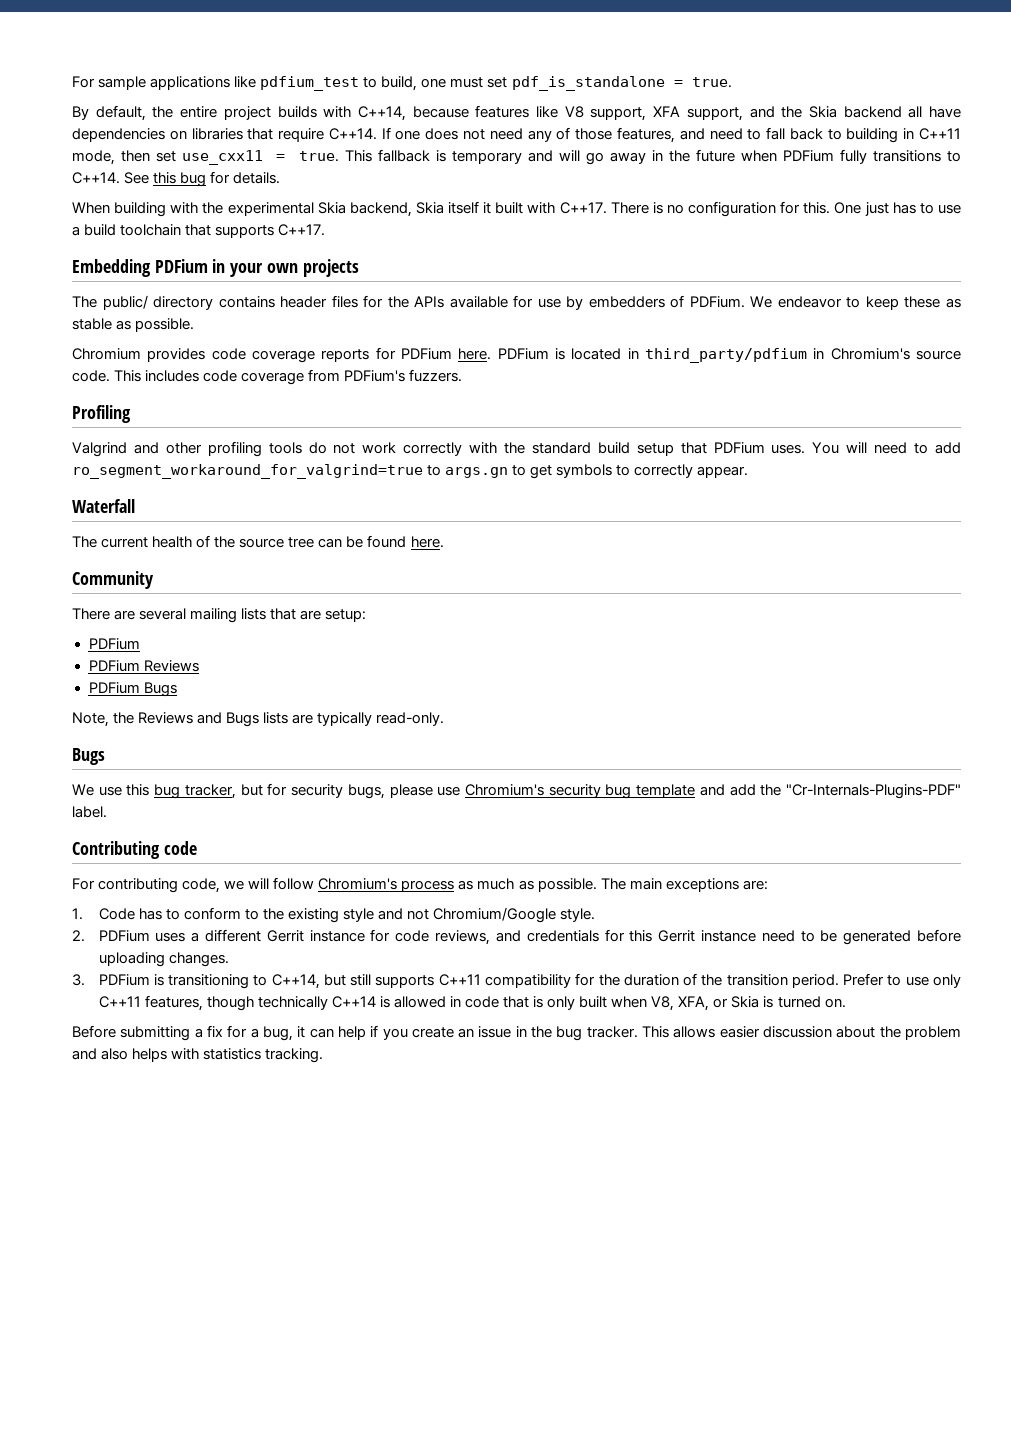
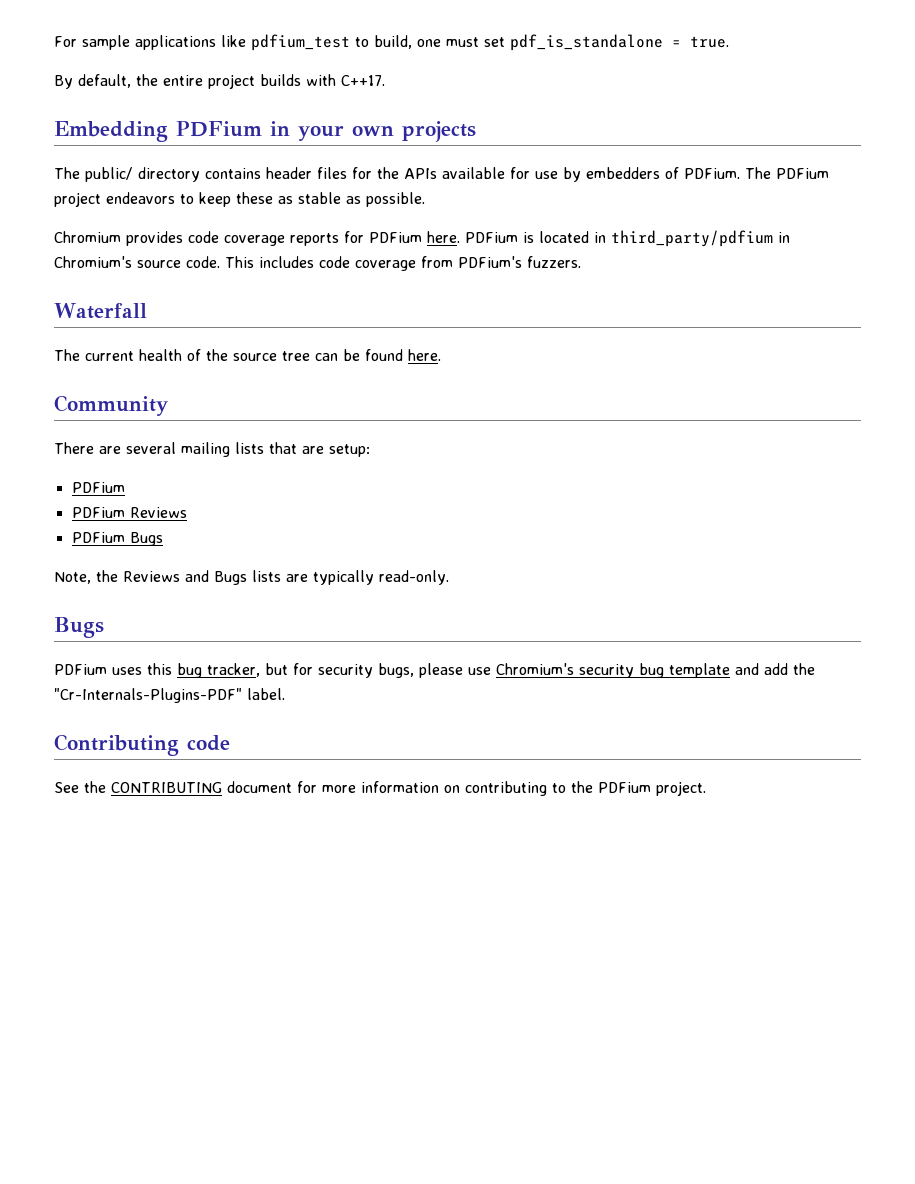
- By default, the entire project builds with C++14, because features like V8 support, XFA support, and the Skia backend all have dependencies on libraries that require C++14. If one does not need any of those features, and need to fall back to building in C++11 mode, then set use_cxx11 = true. This fallback is temporary and will go away in the future when PDFium fully transitions to C++14. See this bug for details.
- When building with the experimental Skia backend, Skia itself it built with C++17. There is no configuration for this. One just has to use a build toolchain that supports C++17.
+ By default, the entire project builds with C++17.
- We endeavor to keep these as stable as possible.
+ The PDFium project endeavors to keep these as stable as possible.
- Profiling
- Valgrind and other profiling tools do not work correctly with the standard build setup that PDFium uses. You will need to add ro_segment_workaround_for_valgrind=true to args.gn to get symbols to correctly appear.
- We use this bug tracker, but for security bugs, please use Chromium's security bug template and add the "Cr-Internals-Plugins-PDF" label.
+ PDFium uses this bug tracker, but for security bugs, please use Chromium's security bug template and add the "Cr-Internals-Plugins-PDF" label.
- For contributing code, we will follow Chromium's process as much as possible. The main exceptions are:
- 1. Code has to conform to the existing style and not Chromium/Google style.
- 2. PDFium uses a different Gerrit instance for code reviews, and credentials for this Gerrit instance need to be generated before uploading changes.
- 3. PDFium is transitioning to C++14, but still supports C++11 compatibility for the duration of the transition period. Prefer to use only C++11 features, though technically C++14 is allowed in code that is only built when V8, XFA, or Skia is turned on.
- Before submitting a fix for a bug, it can help if you create an issue in the bug tracker. This allows easier discussion about the problem and also helps with statistics tracking.
+ See the CONTRIBUTING document for more information on contributing to the PDFium project.

